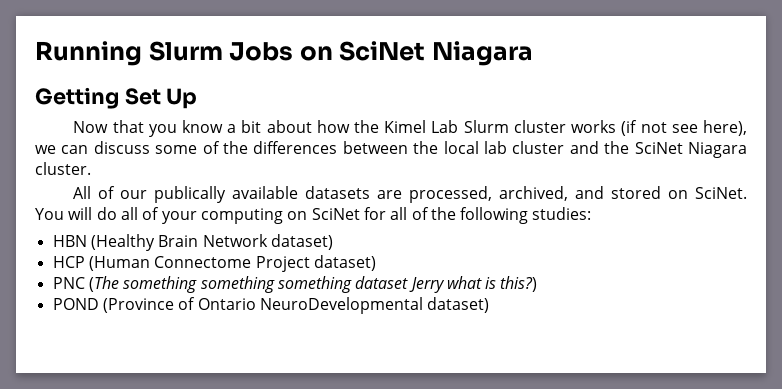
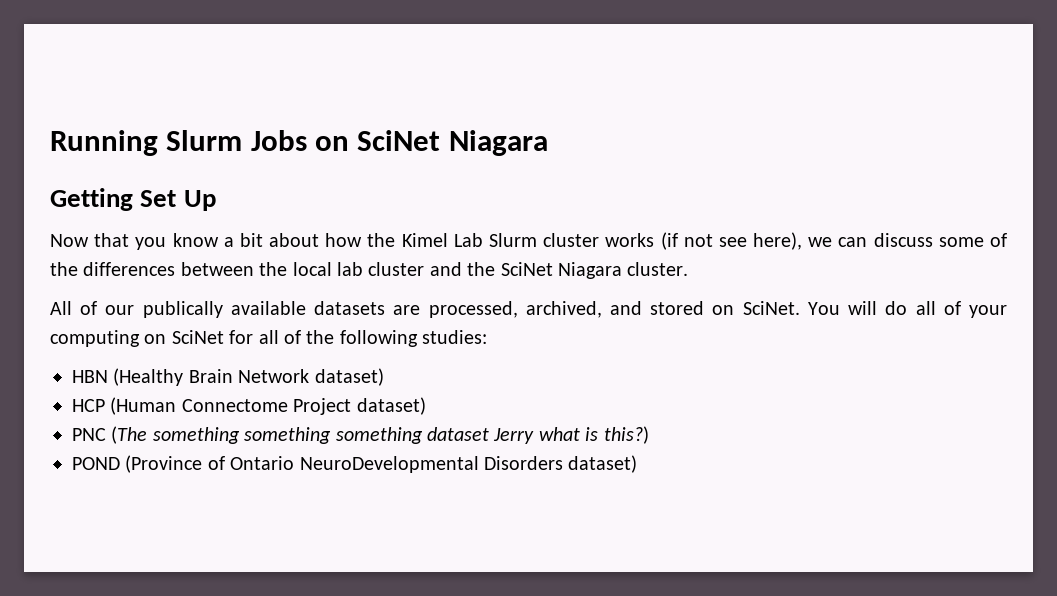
- POND (Province of Ontario NeuroDevelopmental dataset)
+ POND (Province of Ontario NeuroDevelopmental Disorders dataset)

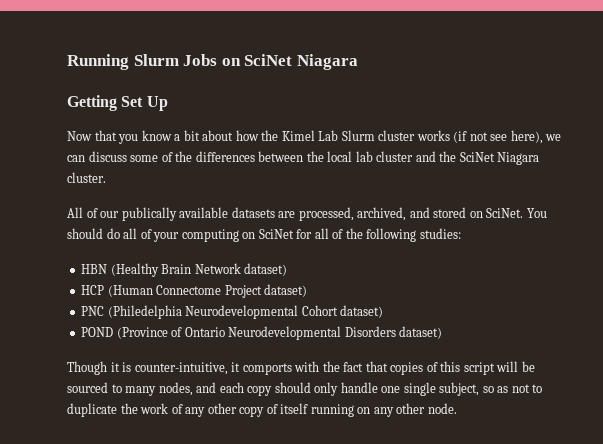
- You will do all of your computing on SciNet for all of the following studies:
+ You should do all of your computing on SciNet for all of the following studies:
- PNC (The something something something dataset Jerry what is this?)
+ PNC (Philedelphia Neurodevelopmental Cohort dataset)
- POND (Province of Ontario NeuroDevelopmental Disorders dataset)
+ POND (Province of Ontario Neurodevelopmental Disorders dataset)
+ Though it is counter-intuitive, it comports with the fact that copies of this script will be sourced to many nodes, and each copy should only handle one single subject, so as not to duplicate the work of any other copy of itself running on any other node.

